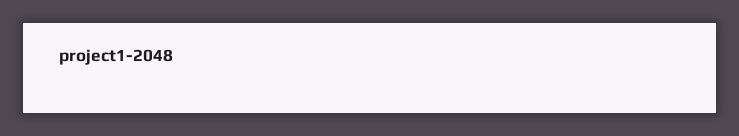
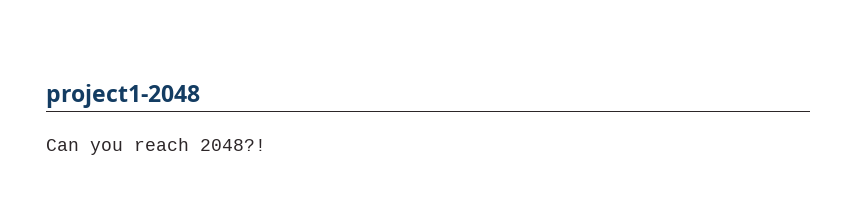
+ Can you reach 2048?!

